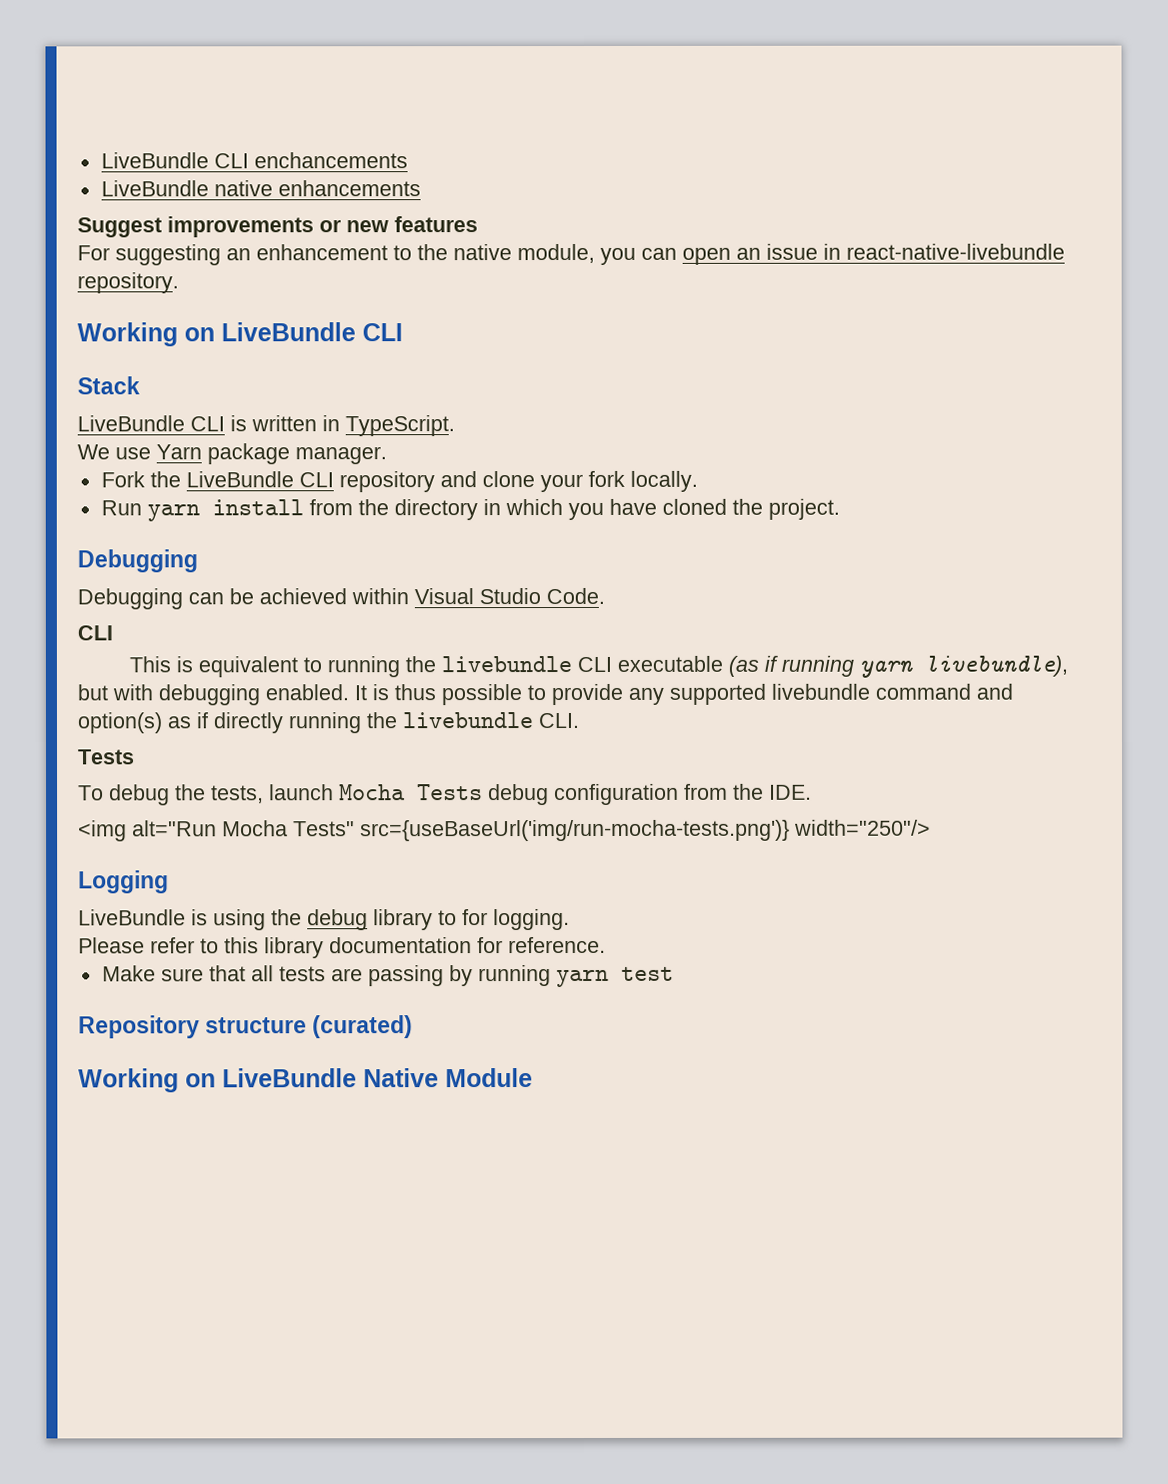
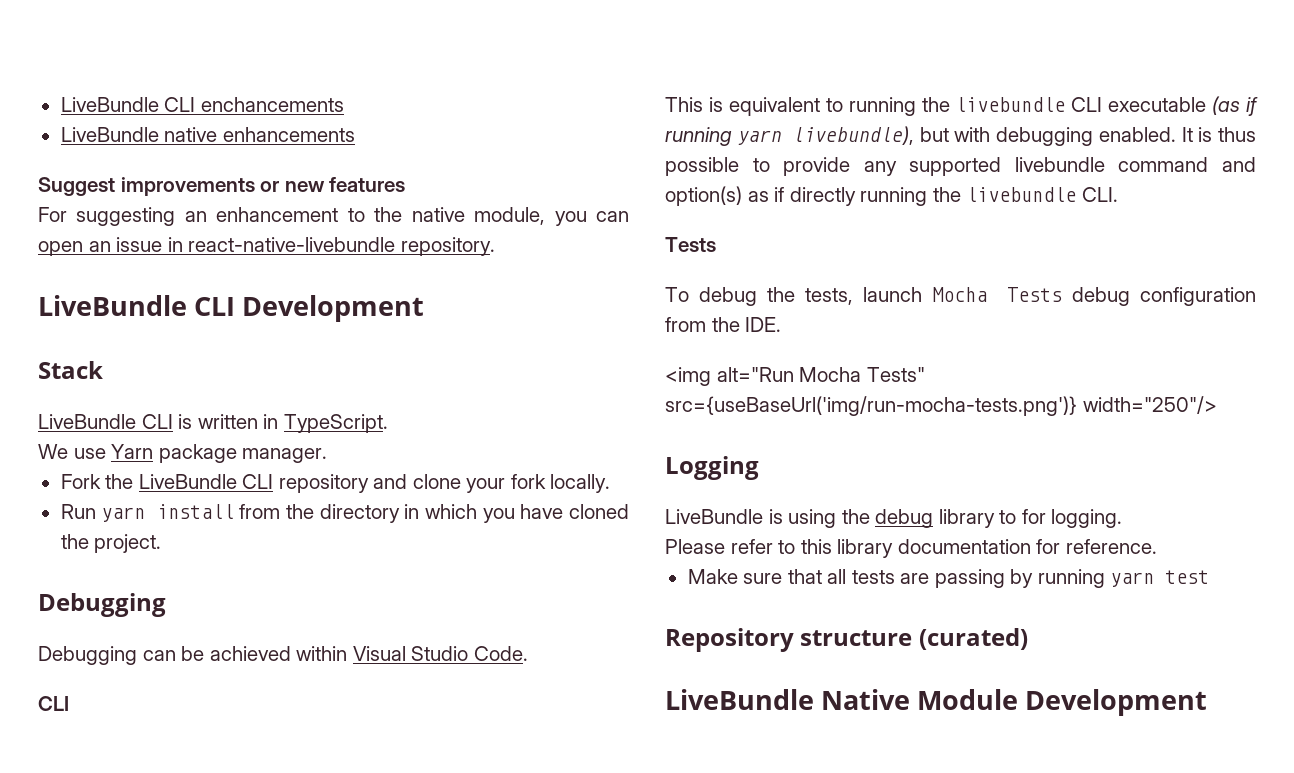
- Working on LiveBundle CLI
+ LiveBundle CLI Development
- Working on LiveBundle Native Module
+ LiveBundle Native Module Development

